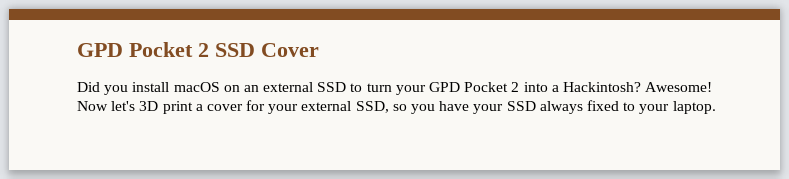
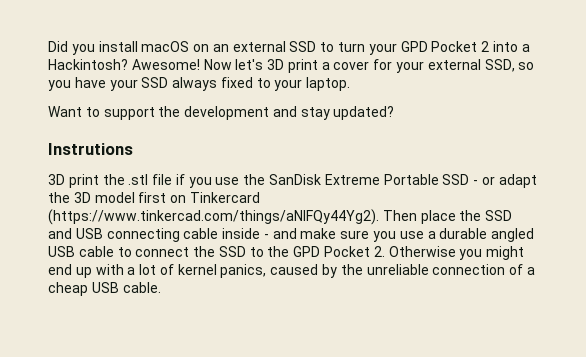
- GPD Pocket 2 SSD Cover
+ Want to support the development and stay updated?
+ Instrutions
+ 3D print the .stl file if you use the SanDisk Extreme Portable SSD - or adapt the 3D model first on Tinkercard (https://www.tinkercad.com/things/aNIFQy44Yg2). Then place the SSD and USB connecting cable inside - and make sure you use a durable angled USB cable to connect the SSD to the GPD Pocket 2. Otherwise you might end up with a lot of kernel panics, caused by the unreliable connection of a cheap USB cable.

